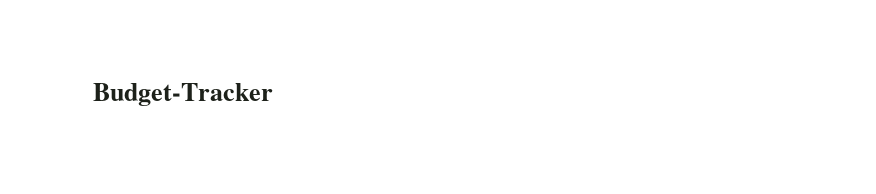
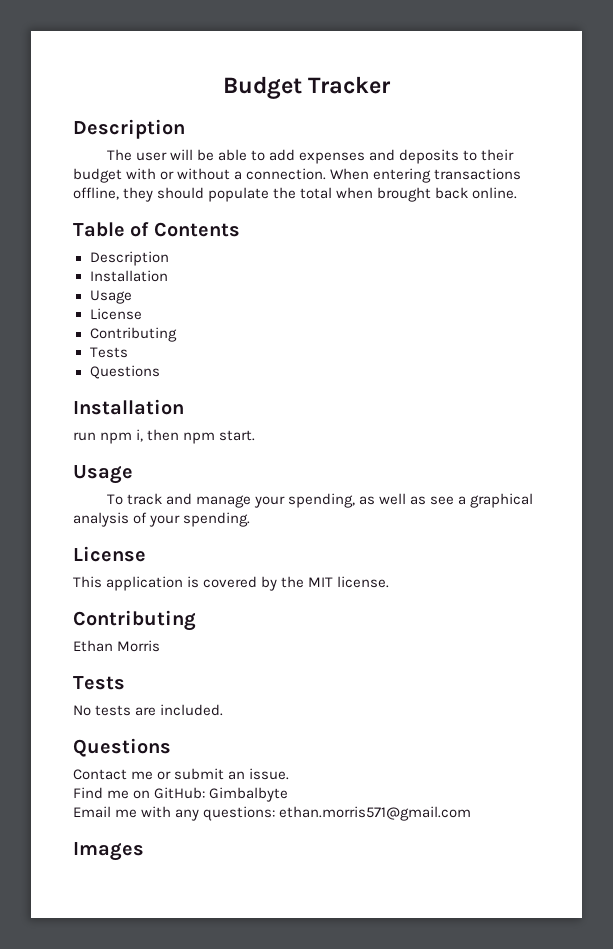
- Budget-Tracker
+ Budget Tracker
+ Description
+ The user will be able to add expenses and deposits to their budget with or without a connection. When entering transactions offline, they should populate the total when brought back online.
+ Table of Contents
+ Description
+ Installation
+ Usage
+ License
+ Contributing
+ Tests
+ Questions
+ Installation
+ run npm i, then npm start.
+ Usage
+ To track and manage your spending, as well as see a graphical analysis of your spending.
+ License
+ This application is covered by the MIT license.
+ Contributing
+ Ethan Morris
+ Tests
+ No tests are included.
+ Questions
+ Contact me or submit an issue.
+ Find me on GitHub: Gimbalbyte
+ Email me with any questions: ethan.morris571@gmail.com
+ Images

